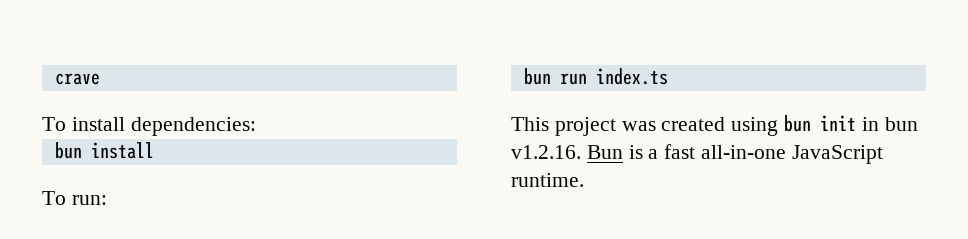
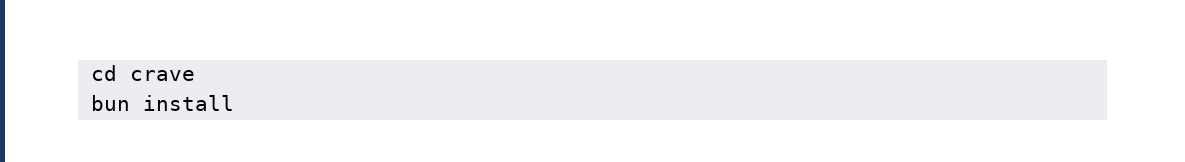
- crave
+ cd crave
- To install dependencies:
- To run:
- bun run index.ts
- This project was created using bun init in bun v1.2.16. Bun is a fast all-in-one JavaScript runtime.

